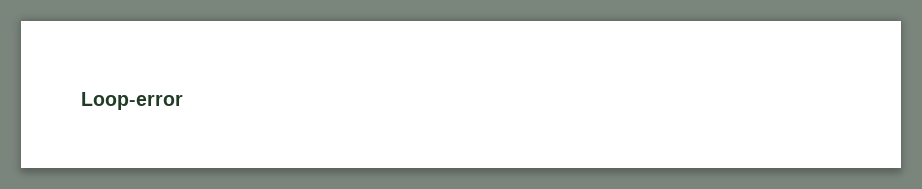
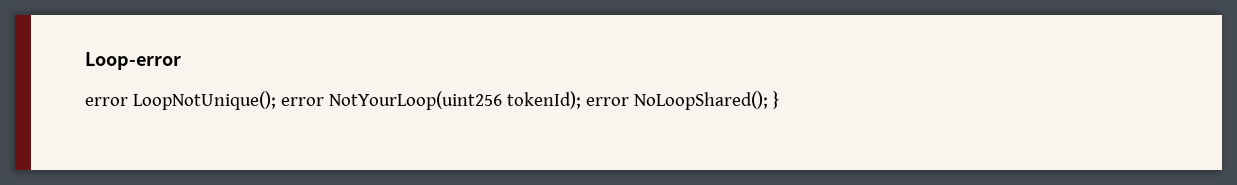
+ error LoopNotUnique(); error NotYourLoop(uint256 tokenId); error NoLoopShared(); }

